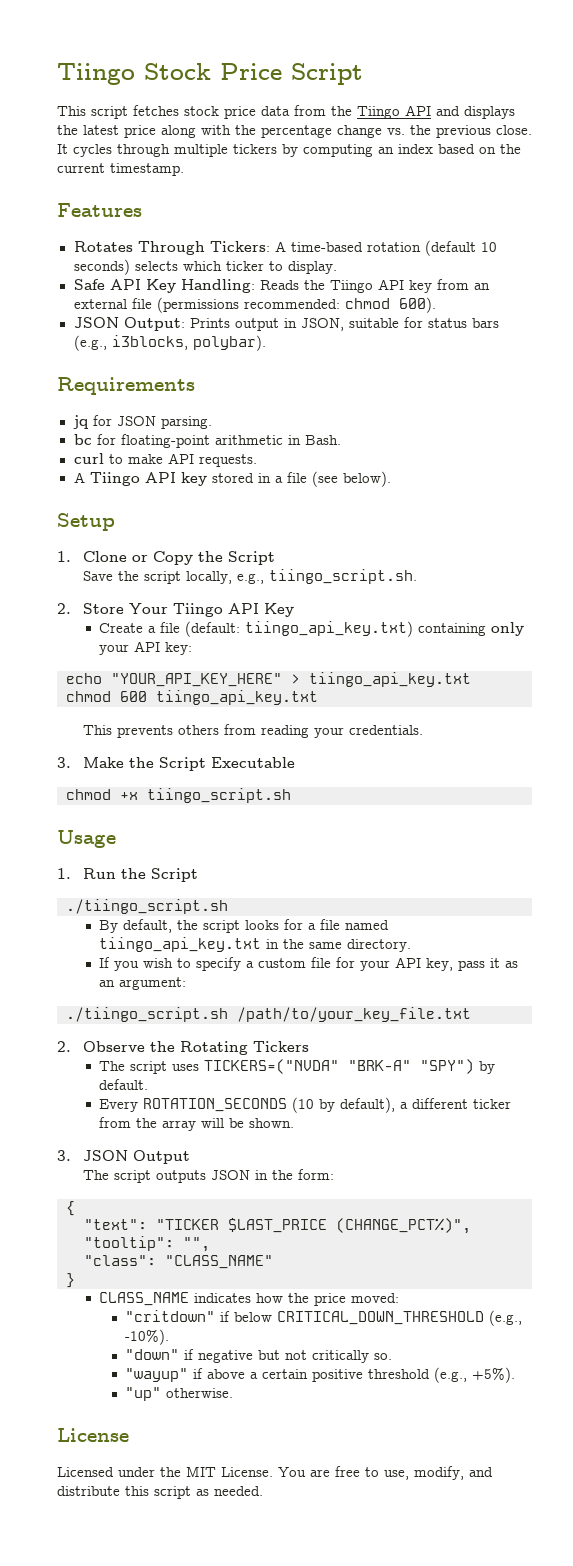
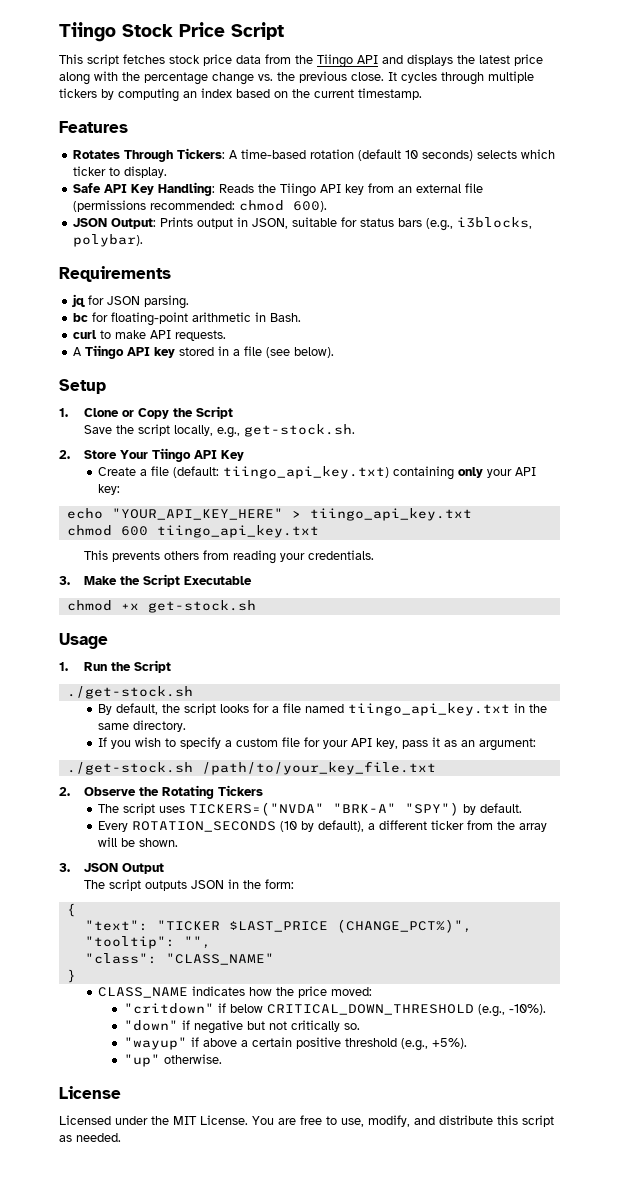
- Save the script locally, e.g., tiingo_script.sh.
+ Save the script locally, e.g., get-stock.sh.
- chmod +x tiingo_script.sh
+ chmod +x get-stock.sh
  1. Run the Script
- ./tiingo_script.sh
+ ./get-stock.sh
- ./tiingo_script.sh /path/to/your_key_file.txt
+ ./get-stock.sh /path/to/your_key_file.txt

